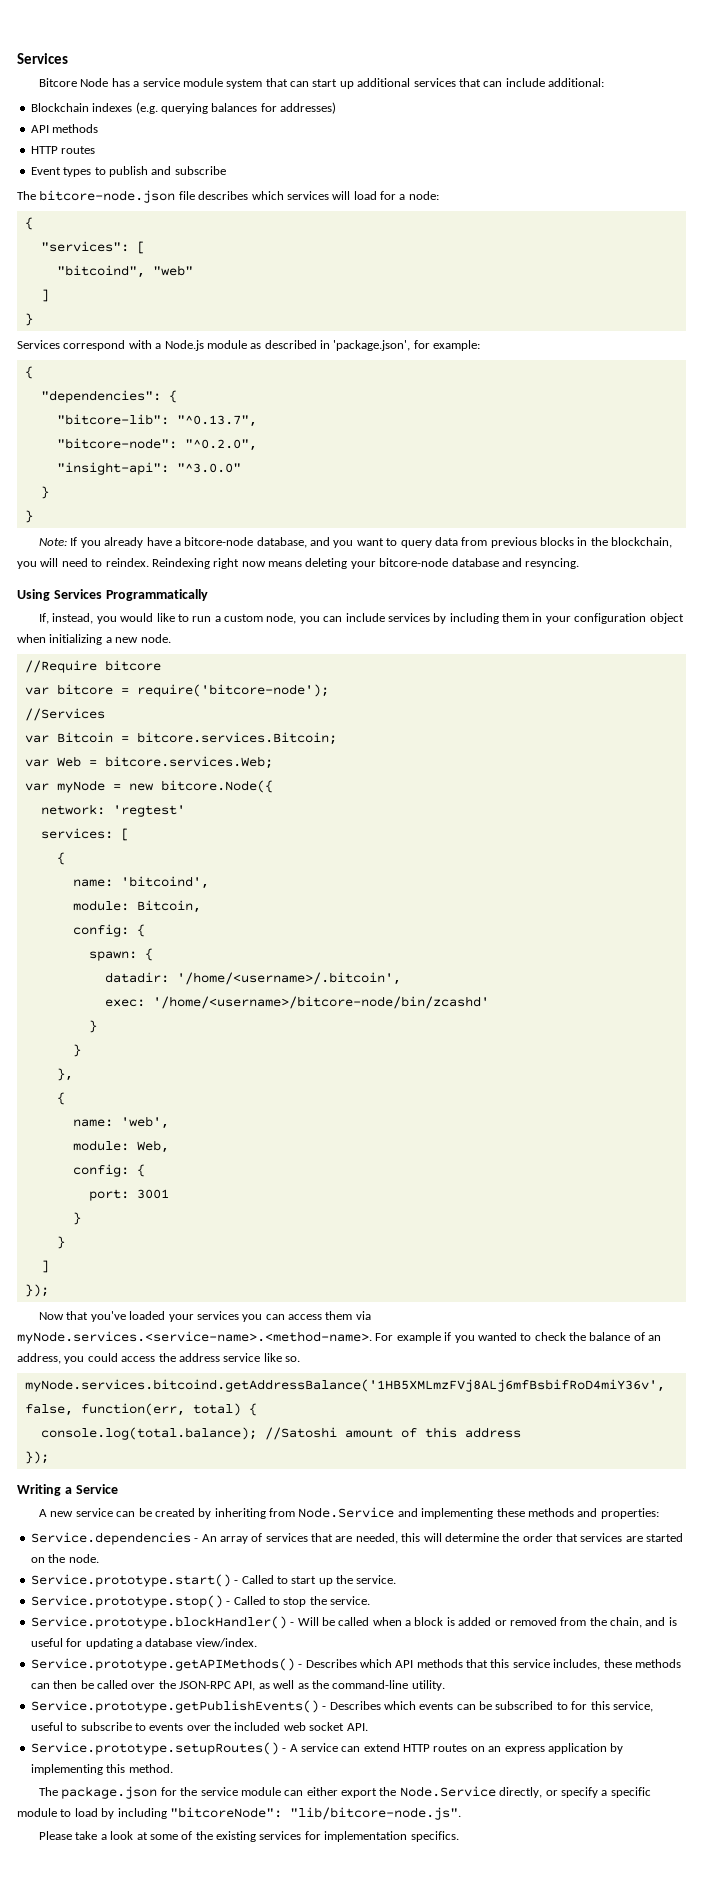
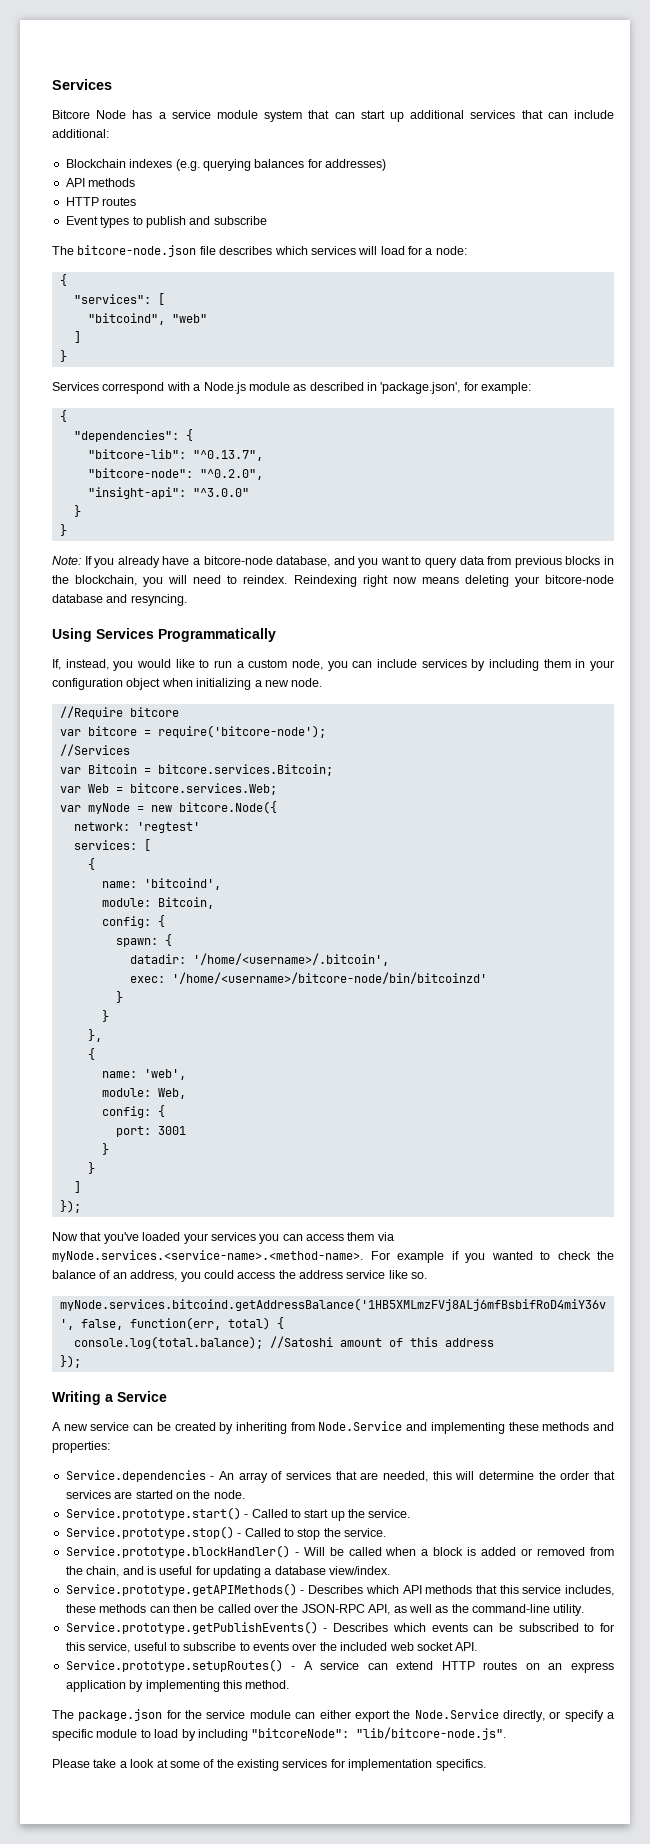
- exec: '/home/<username>/bitcore-node/bin/zcashd'
+ exec: '/home/<username>/bitcore-node/bin/bitcoinzd'

